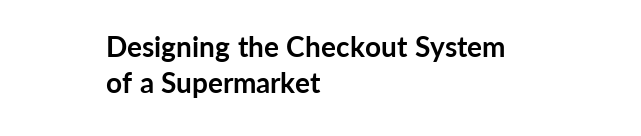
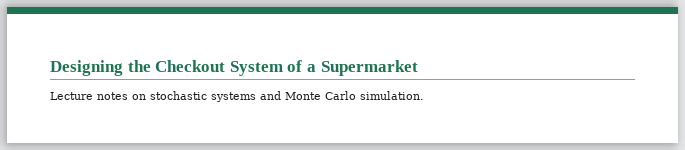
+ Lecture notes on stochastic systems and Monte Carlo simulation.

